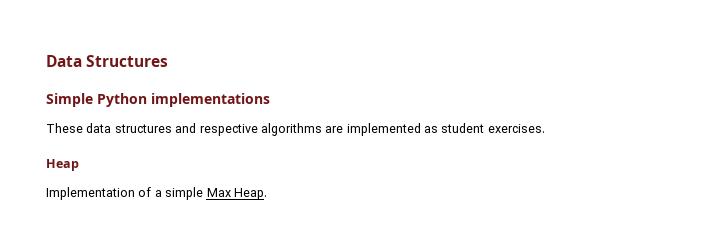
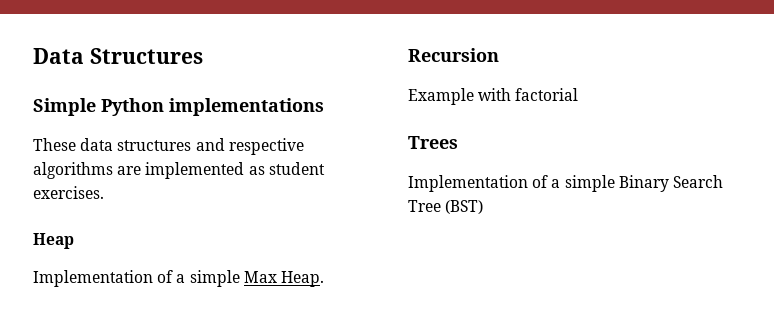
+ Recursion
+ Example with factorial
+ Trees
+ Implementation of a simple Binary Search Tree (BST)

